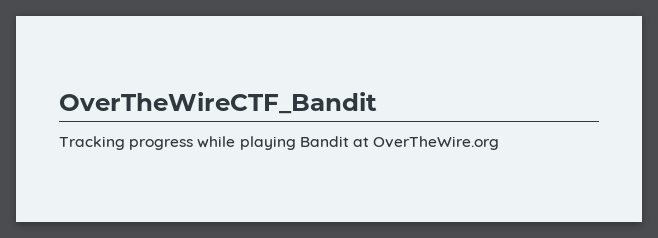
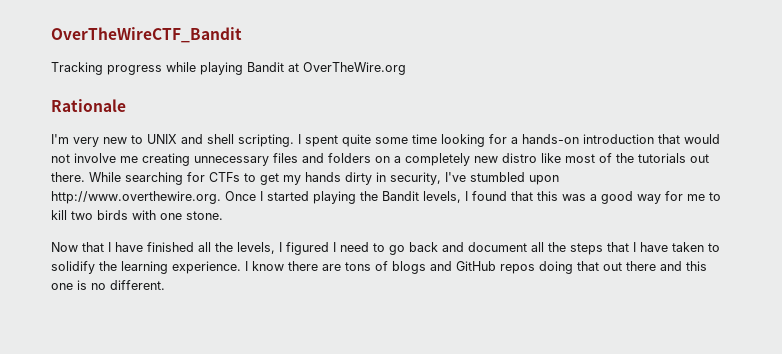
+ Rationale
+ I'm very new to UNIX and shell scripting. I spent quite some time looking for a hands-on introduction that would not involve me creating unnecessary files and folders on a completely new distro like most of the tutorials out there. While searching for CTFs to get my hands dirty in security, I've stumbled upon http://www.overthewire.org. Once I started playing the Bandit levels, I found that this was a good way for me to kill two birds with one stone.
+ Now that I have finished all the levels, I figured I need to go back and document all the steps that I have taken to solidify the learning experience. I know there are tons of blogs and GitHub repos doing that out there and this one is no different.

